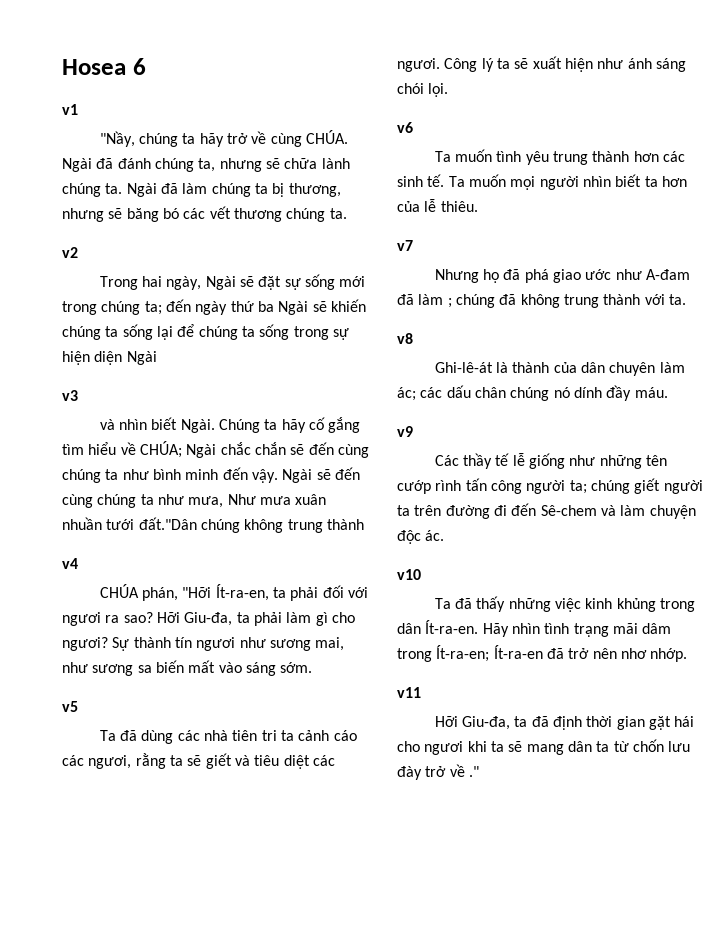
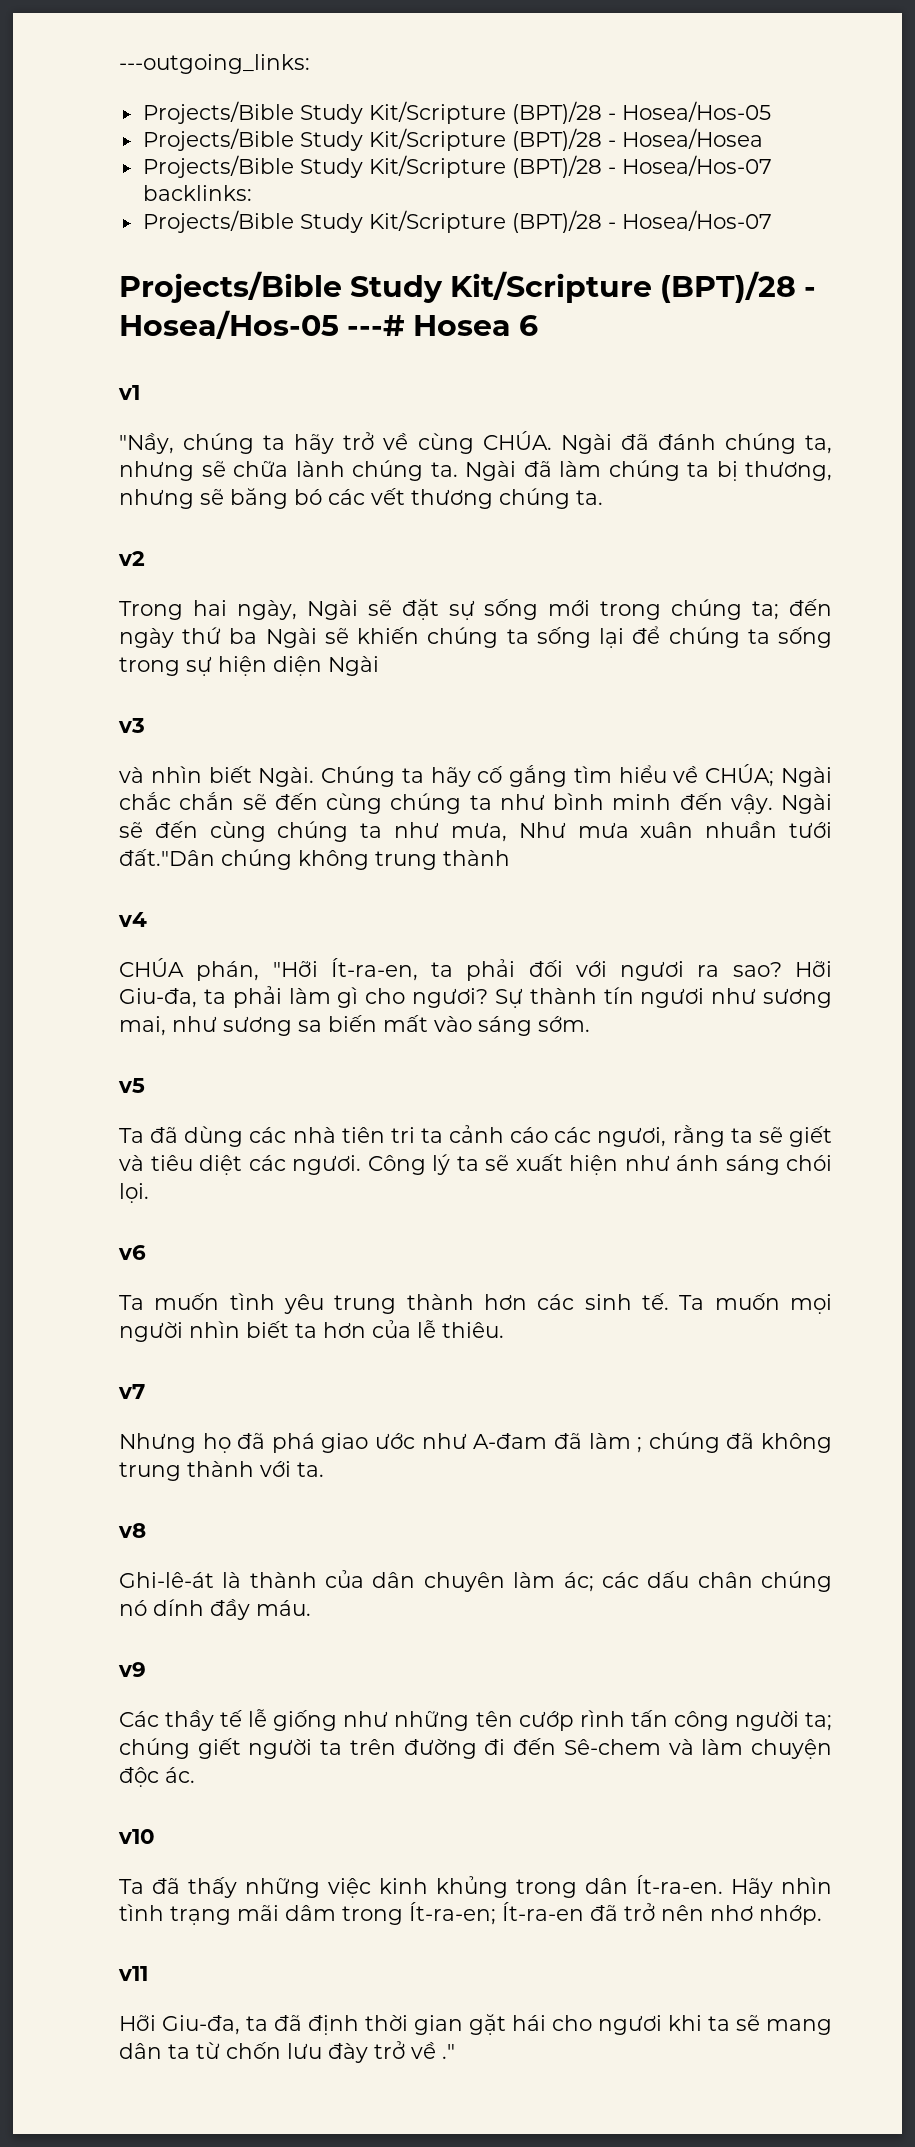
- Hosea 6
+ ---outgoing_links:
+ Projects/Bible Study Kit/Scripture (BPT)/28 - Hosea/Hos-05
+ Projects/Bible Study Kit/Scripture (BPT)/28 - Hosea/Hosea
+ Projects/Bible Study Kit/Scripture (BPT)/28 - Hosea/Hos-07 backlinks:
+ Projects/Bible Study Kit/Scripture (BPT)/28 - Hosea/Hos-07
+ Projects/Bible Study Kit/Scripture (BPT)/28 - Hosea/Hos-05 ---# Hosea 6

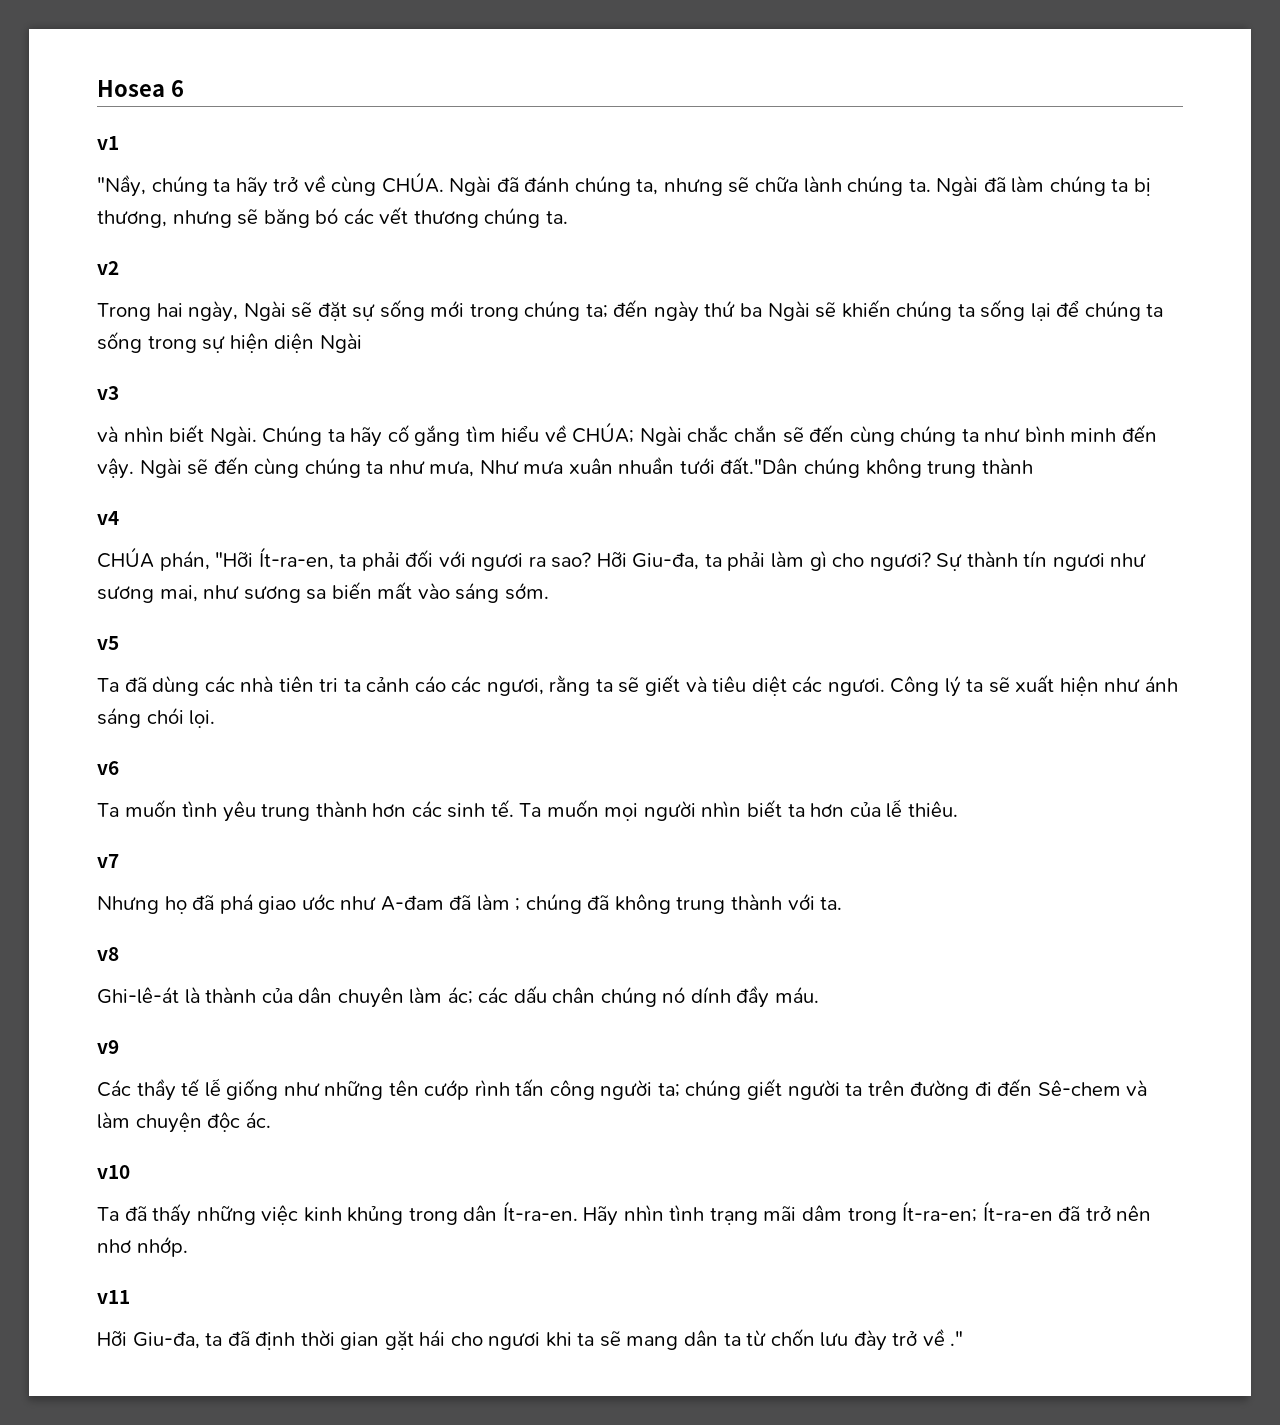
- ---outgoing_links:
- Projects/Bible Study Kit/Scripture (BPT)/28 - Hosea/Hos-05
- Projects/Bible Study Kit/Scripture (BPT)/28 - Hosea/Hosea
- Projects/Bible Study Kit/Scripture (BPT)/28 - Hosea/Hos-07 backlinks:
- Projects/Bible Study Kit/Scripture (BPT)/28 - Hosea/Hos-07
- Projects/Bible Study Kit/Scripture (BPT)/28 - Hosea/Hos-05 ---# Hosea 6
+ Hosea 6

